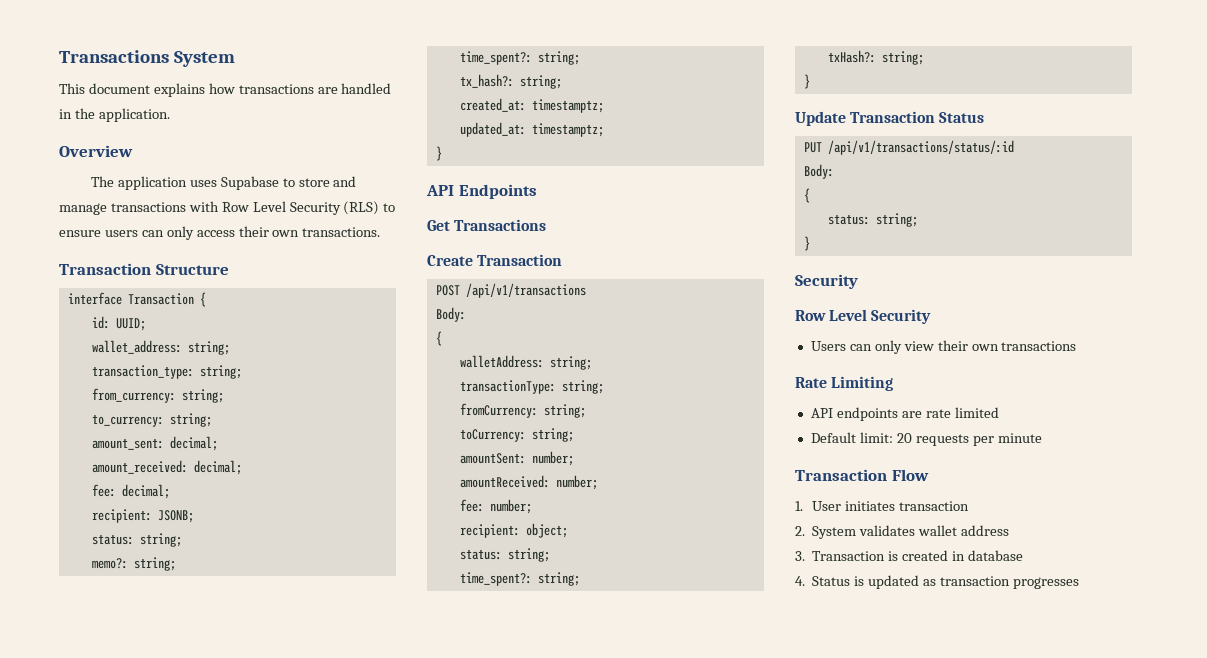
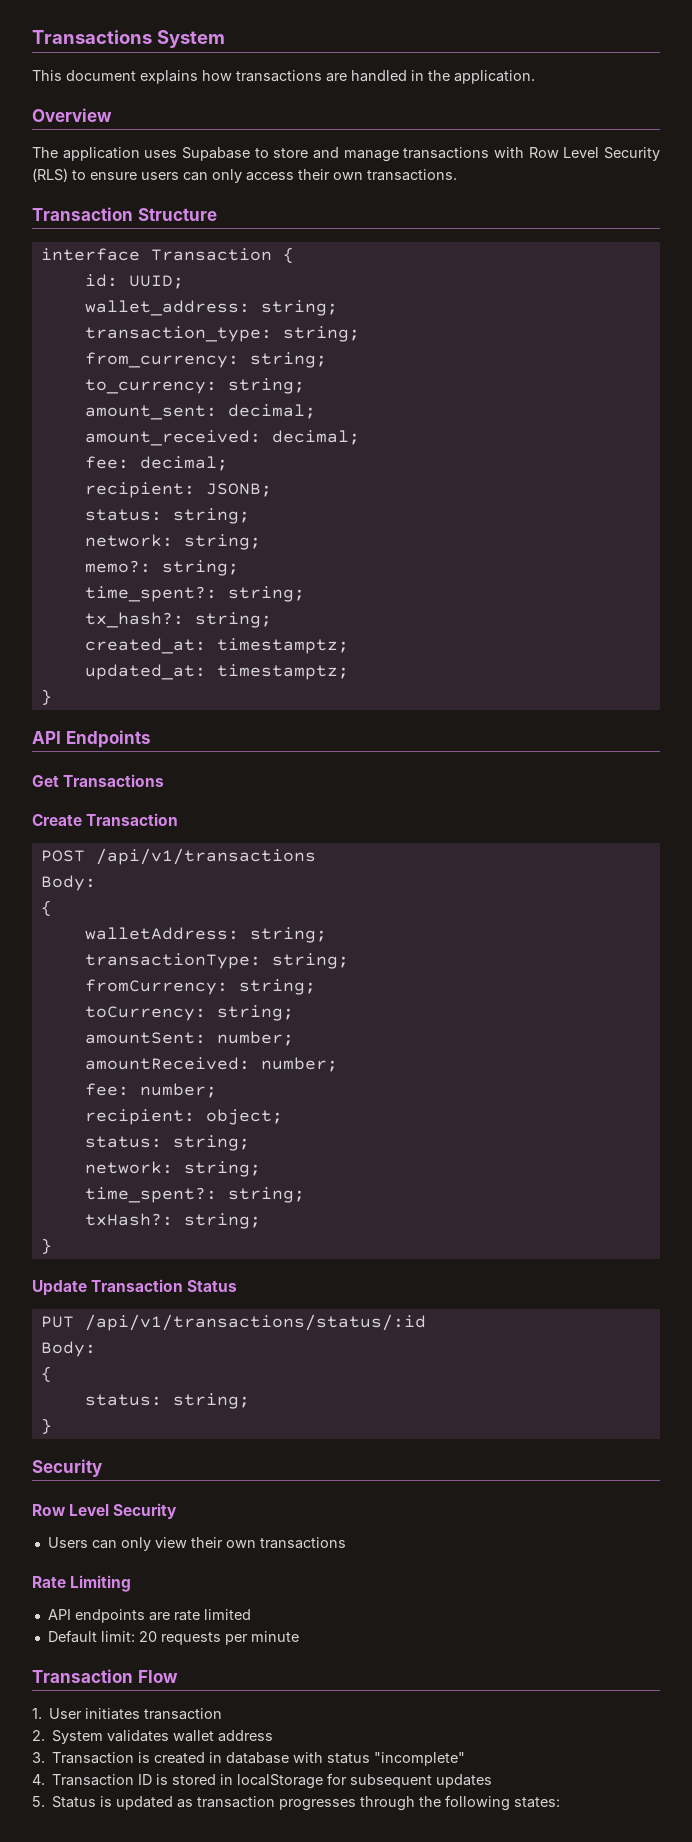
  recipient: JSONB;
  status: string;
+ network: string;
  recipient: object;
  status: string;
+ network: string;
- 3. Transaction is created in database
- 4. Status is updated as transaction progresses
+ 3. Transaction is created in database with status "incomplete"
+ 4. Transaction ID is stored in localStorage for subsequent updates
+ 5. Status is updated as transaction progresses through the following states:

